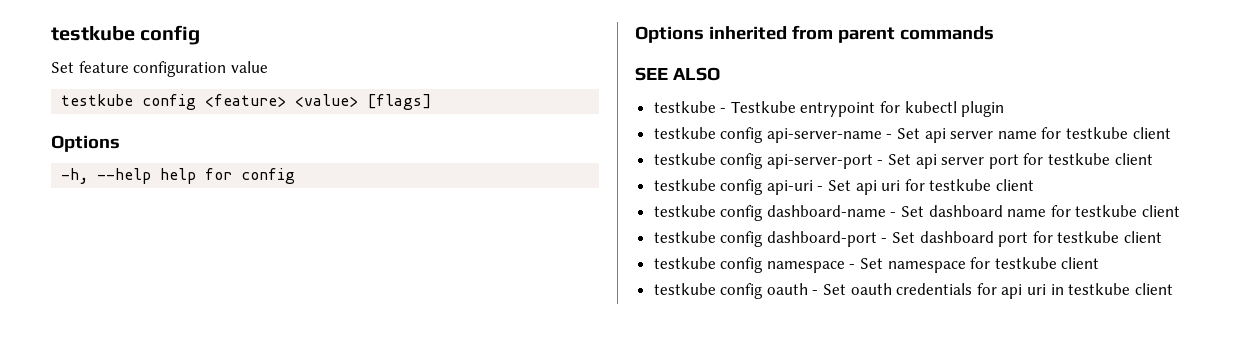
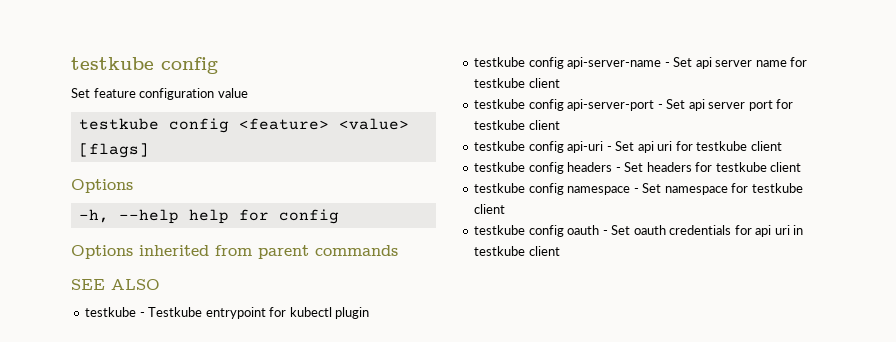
- testkube config dashboard-name - Set dashboard name for testkube client
- testkube config dashboard-port - Set dashboard port for testkube client
+ testkube config headers - Set headers for testkube client

